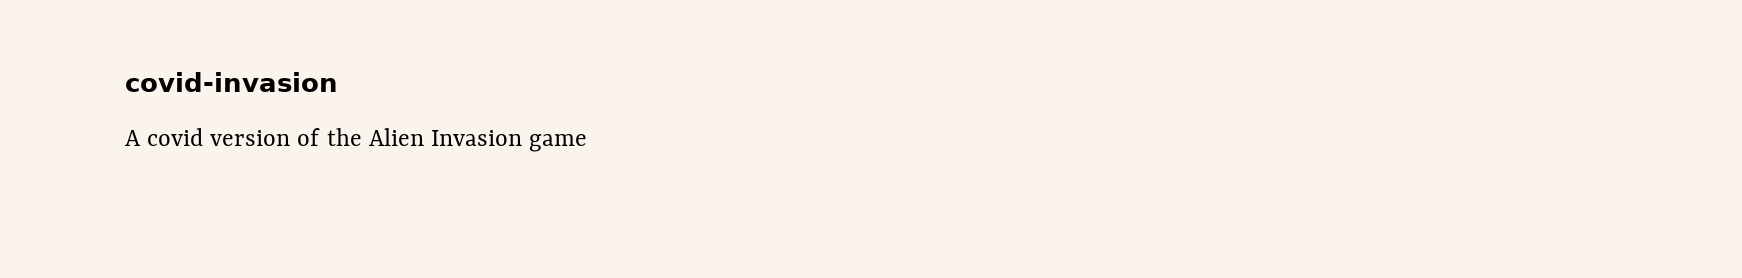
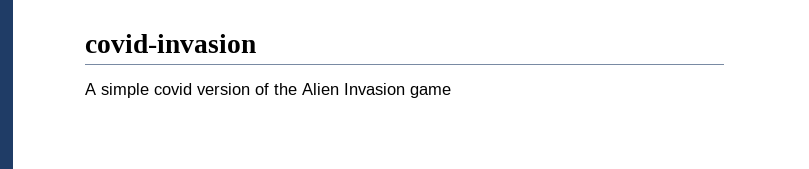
- A covid version of the Alien Invasion game
+ A simple covid version of the Alien Invasion game

